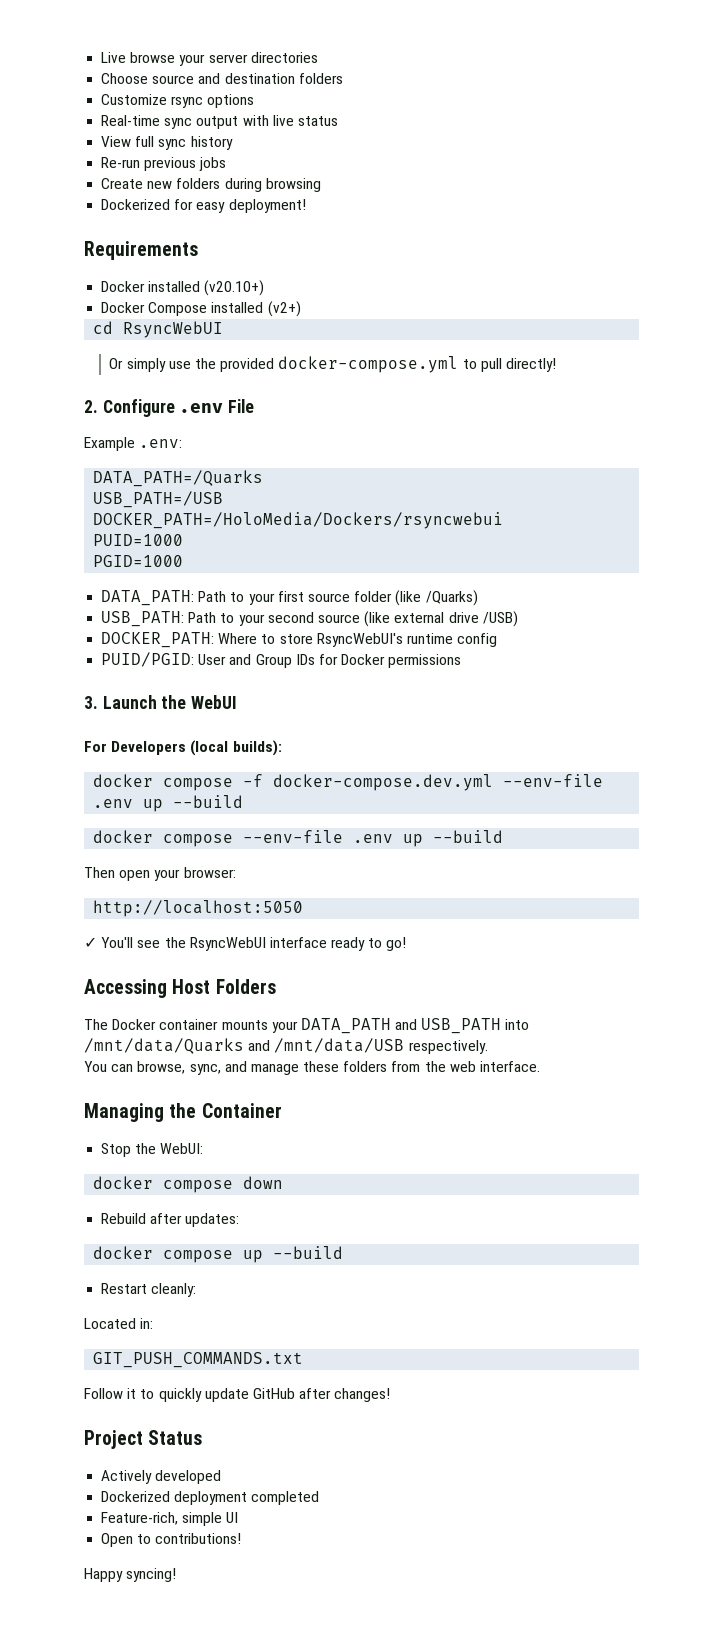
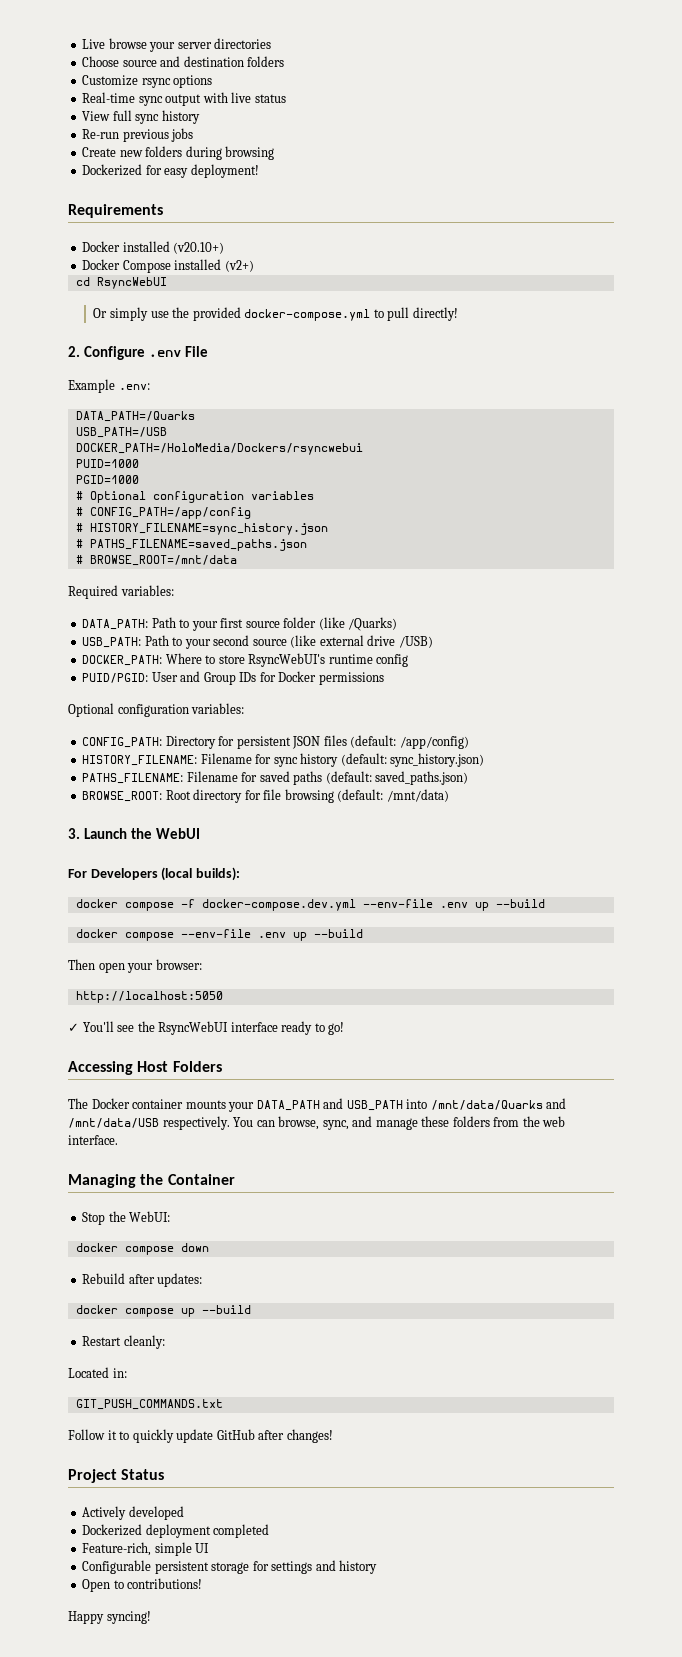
+ # Optional configuration variables
+ # CONFIG_PATH=/app/config
+ # HISTORY_FILENAME=sync_history.json
+ # PATHS_FILENAME=saved_paths.json
+ # BROWSE_ROOT=/mnt/data
+ Required variables:
+ Optional configuration variables:
+ CONFIG_PATH: Directory for persistent JSON files (default: /app/config)
+ HISTORY_FILENAME: Filename for sync history (default: sync_history.json)
+ PATHS_FILENAME: Filename for saved paths (default: saved_paths.json)
+ BROWSE_ROOT: Root directory for file browsing (default: /mnt/data)
- The Docker container mounts your DATA_PATH and USB_PATH into /mnt/data/Quarks and /mnt/data/USB respectively.
- You can browse, sync, and manage these folders from the web interface.
+ The Docker container mounts your DATA_PATH and USB_PATH into /mnt/data/Quarks and /mnt/data/USB respectively. You can browse, sync, and manage these folders from the web interface.
+ Configurable persistent storage for settings and history

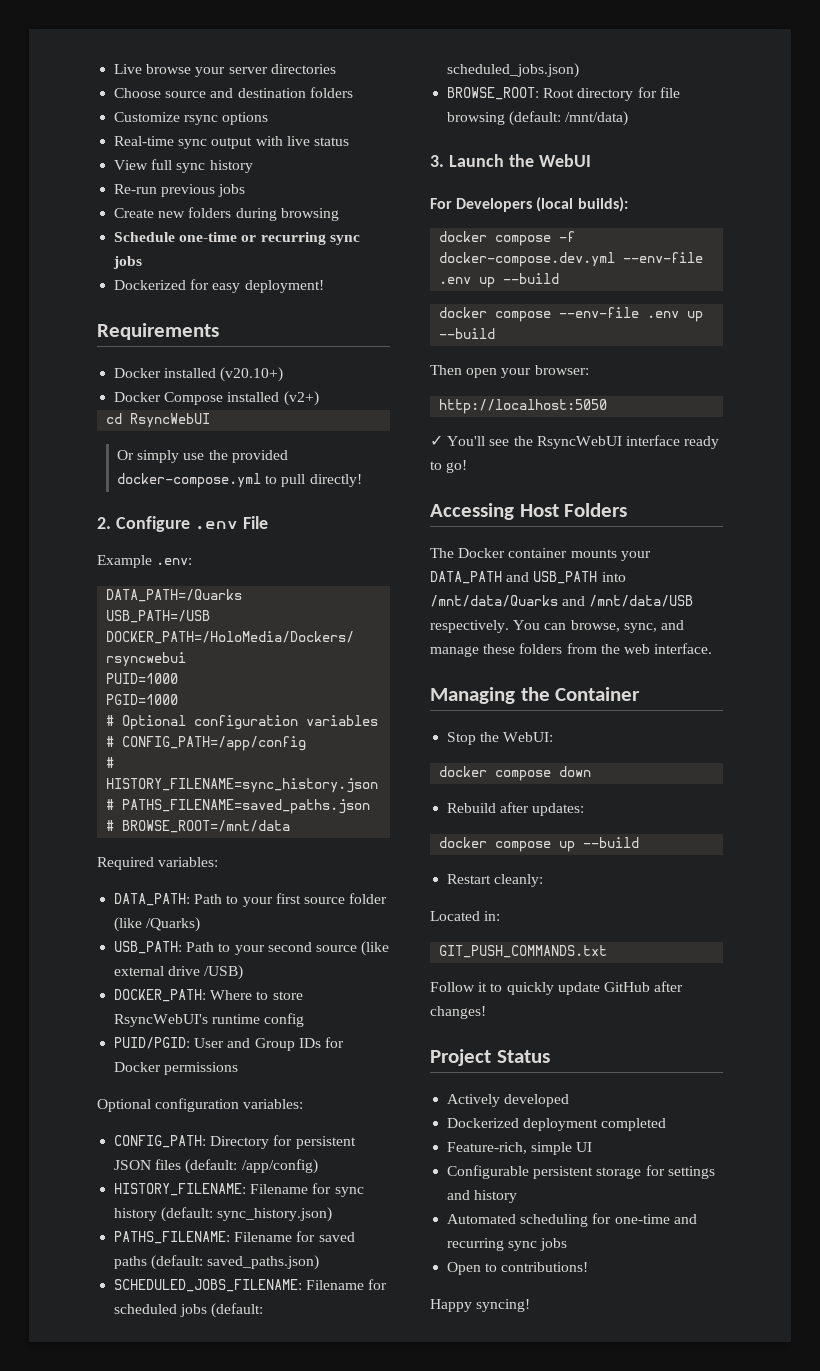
+ Schedule one-time or recurring sync jobs
+ SCHEDULED_JOBS_FILENAME: Filename for scheduled jobs (default: scheduled_jobs.json)
+ Automated scheduling for one-time and recurring sync jobs

